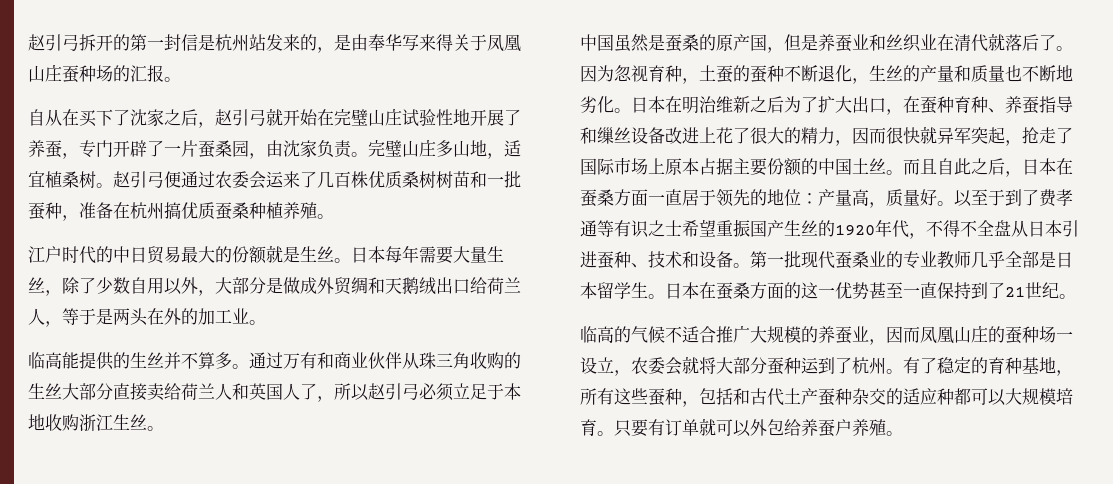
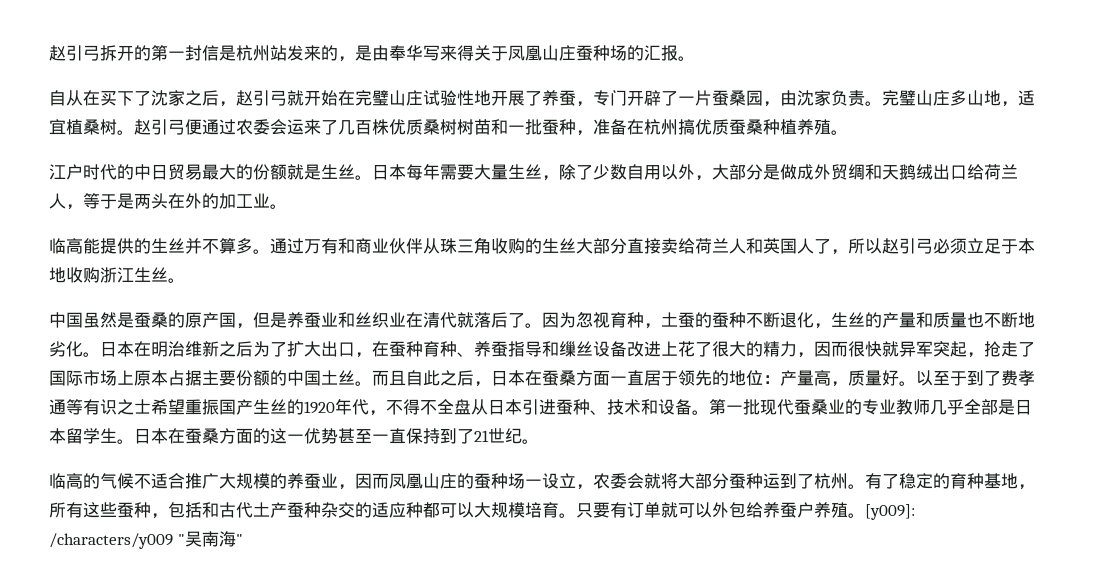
+ [y009]: /characters/y009 "吴南海"

